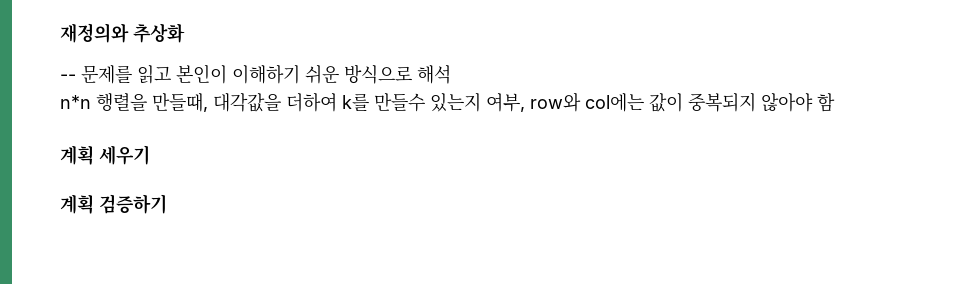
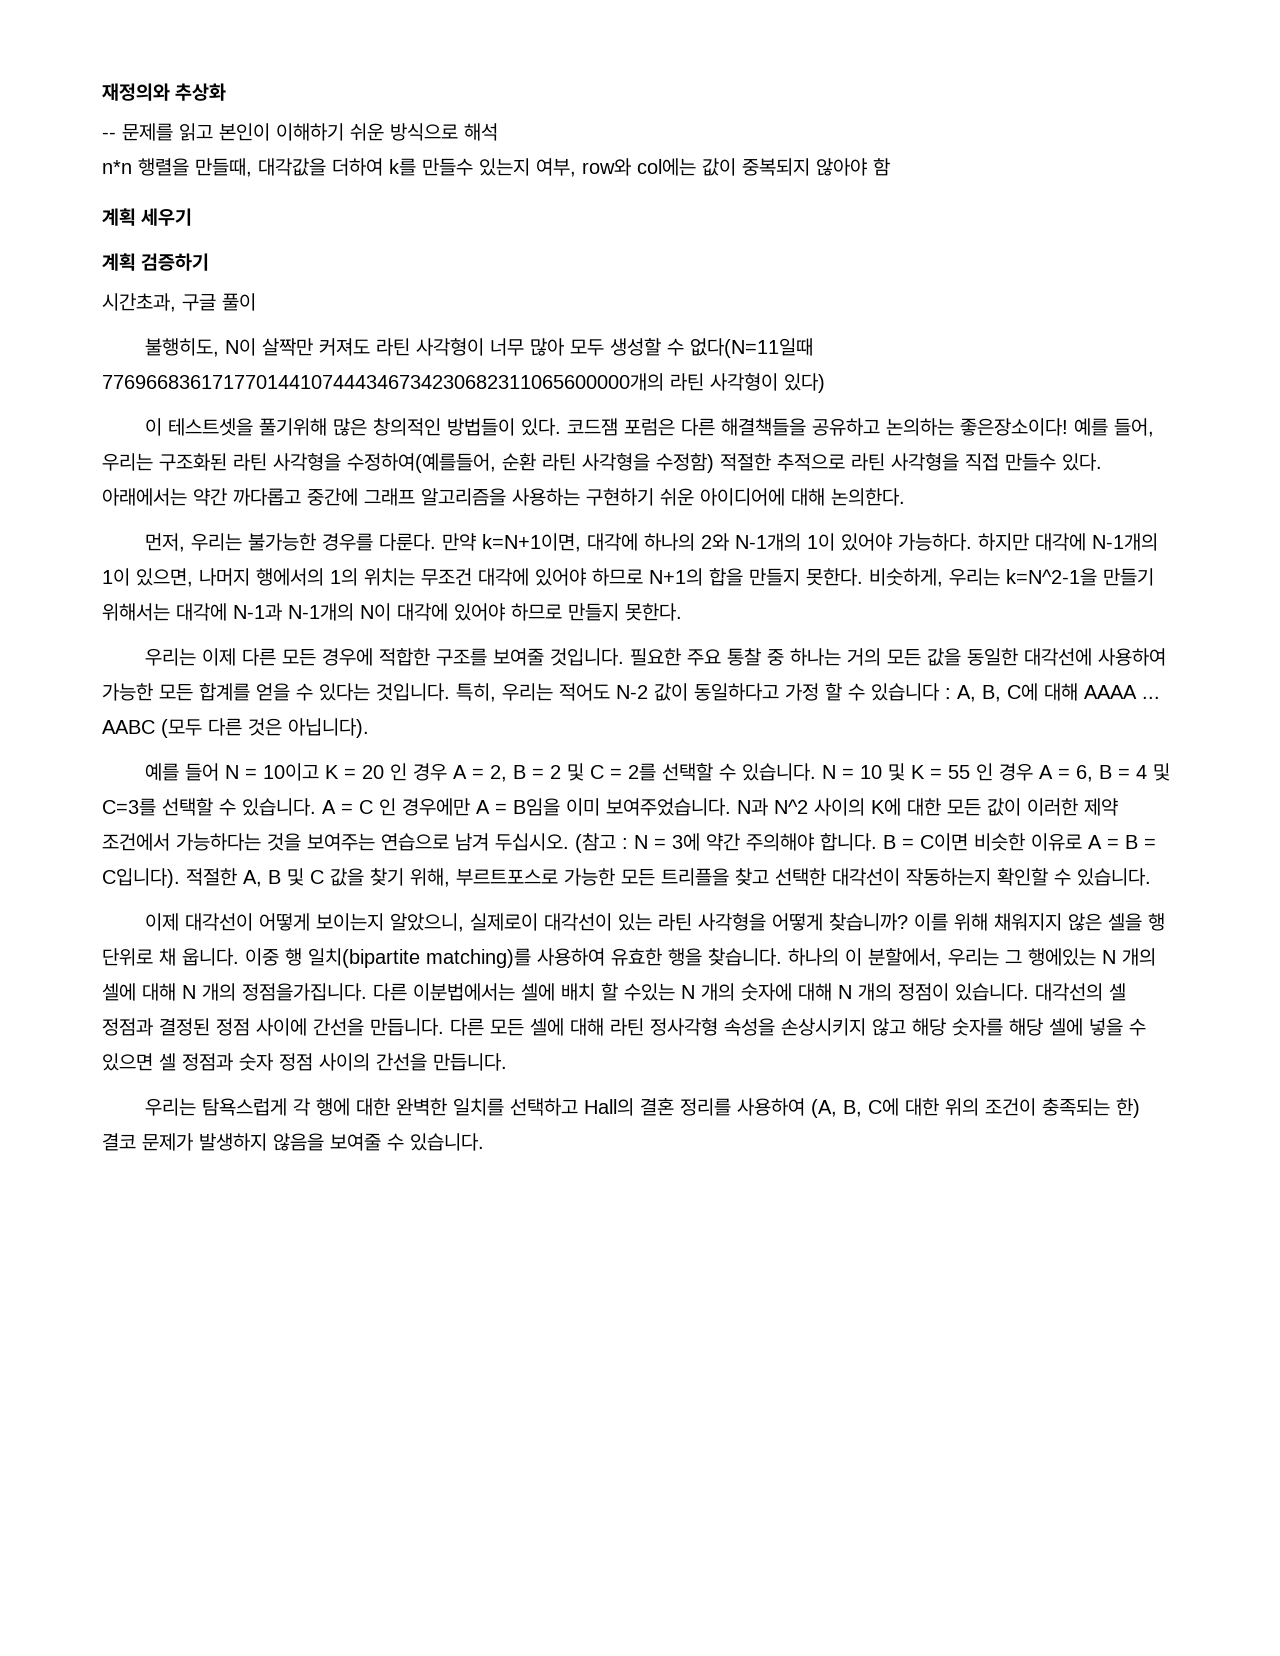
+ 시간초과, 구글 풀이
+ 불행히도, N이 살짝만 커져도 라틴 사각형이 너무 많아 모두 생성할 수 없다(N=11일때 776966836171770144107444346734230682311065600000개의 라틴 사각형이 있다)
+ 이 테스트셋을 풀기위해 많은 창의적인 방법들이 있다. 코드잼 포럼은 다른 해결책들을 공유하고 논의하는 좋은장소이다! 예를 들어, 우리는 구조화된 라틴 사각형을 수정하여(예를들어, 순환 라틴 사각형을 수정함) 적절한 추적으로 라틴 사각형을 직접 만들수 있다. 아래에서는 약간 까다롭고 중간에 그래프 알고리즘을 사용하는 구현하기 쉬운 아이디어에 대해 논의한다.
+ 먼저, 우리는 불가능한 경우를 다룬다. 만약 k=N+1이면, 대각에 하나의 2와 N-1개의 1이 있어야 가능하다. 하지만 대각에 N-1개의 1이 있으면, 나머지 행에서의 1의 위치는 무조건 대각에 있어야 하므로 N+1의 합을 만들지 못한다. 비숫하게, 우리는 k=N^2-1을 만들기 위해서는 대각에 N-1과 N-1개의 N이 대각에 있어야 하므로 만들지 못한다.
+ 우리는 이제 다른 모든 경우에 적합한 구조를 보여줄 것입니다. 필요한 주요 통찰 중 하나는 거의 모든 값을 동일한 대각선에 사용하여 가능한 모든 합계를 얻을 수 있다는 것입니다. 특히, 우리는 적어도 N-2 값이 동일하다고 가정 할 수 있습니다 : A, B, C에 대해 AAAA ... AABC (모두 다른 것은 아닙니다).
+ 예를 들어 N = 10이고 K = 20 인 경우 A = 2, B = 2 및 C = 2를 선택할 수 있습니다. N = 10 및 K = 55 인 경우 A = 6, B = 4 및 C=3를 선택할 수 있습니다. A = C 인 경우에만 A = B임을 이미 보여주었습니다. N과 N^2 사이의 K에 대한 모든 값이 이러한 제약 조건에서 가능하다는 것을 보여주는 연습으로 남겨 두십시오. (참고 : N = 3에 약간 주의해야 합니다. B = C이면 비슷한 이유로 A = B = C입니다). 적절한 A, B 및 C 값을 찾기 위해, 부르트포스로 가능한 모든 트리플을 찾고 선택한 대각선이 작동하는지 확인할 수 있습니다.
+ 이제 대각선이 어떻게 보이는지 알았으니, 실제로이 대각선이 있는 라틴 사각형을 어떻게 찾습니까? 이를 위해 채워지지 않은 셀을 행 단위로 채 웁니다. 이중 행 일치(bipartite matching)를 사용하여 유효한 행을 찾습니다. 하나의 이 분할에서, 우리는 그 행에있는 N 개의 셀에 대해 N 개의 정점을가집니다. 다른 이분법에서는 셀에 배치 할 수있는 N 개의 숫자에 대해 N 개의 정점이 있습니다. 대각선의 셀 정점과 결정된 정점 사이에 간선을 만듭니다. 다른 모든 셀에 대해 라틴 정사각형 속성을 손상시키지 않고 해당 숫자를 해당 셀에 넣을 수 있으면 셀 정점과 숫자 정점 사이의 간선을 만듭니다.
+ 우리는 탐욕스럽게 각 행에 대한 완벽한 일치를 선택하고 Hall의 결혼 정리를 사용하여 (A, B, C에 대한 위의 조건이 충족되는 한) 결코 문제가 발생하지 않음을 보여줄 수 있습니다.

